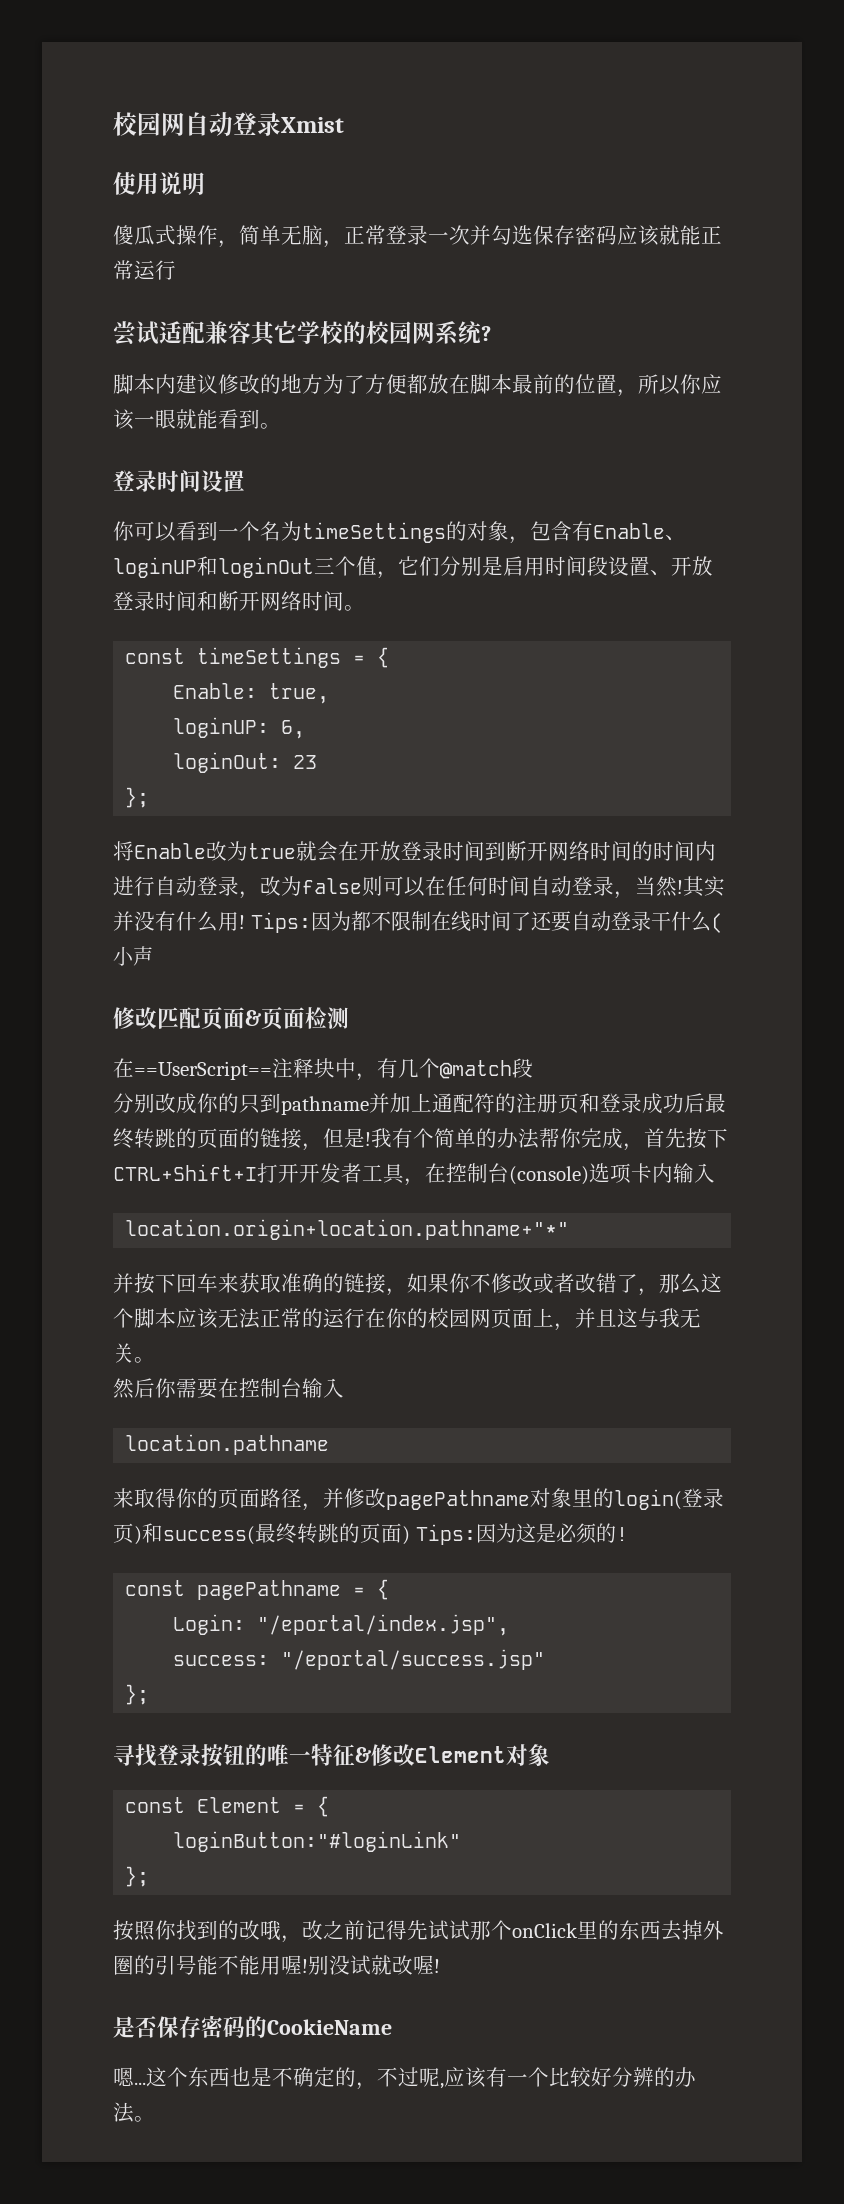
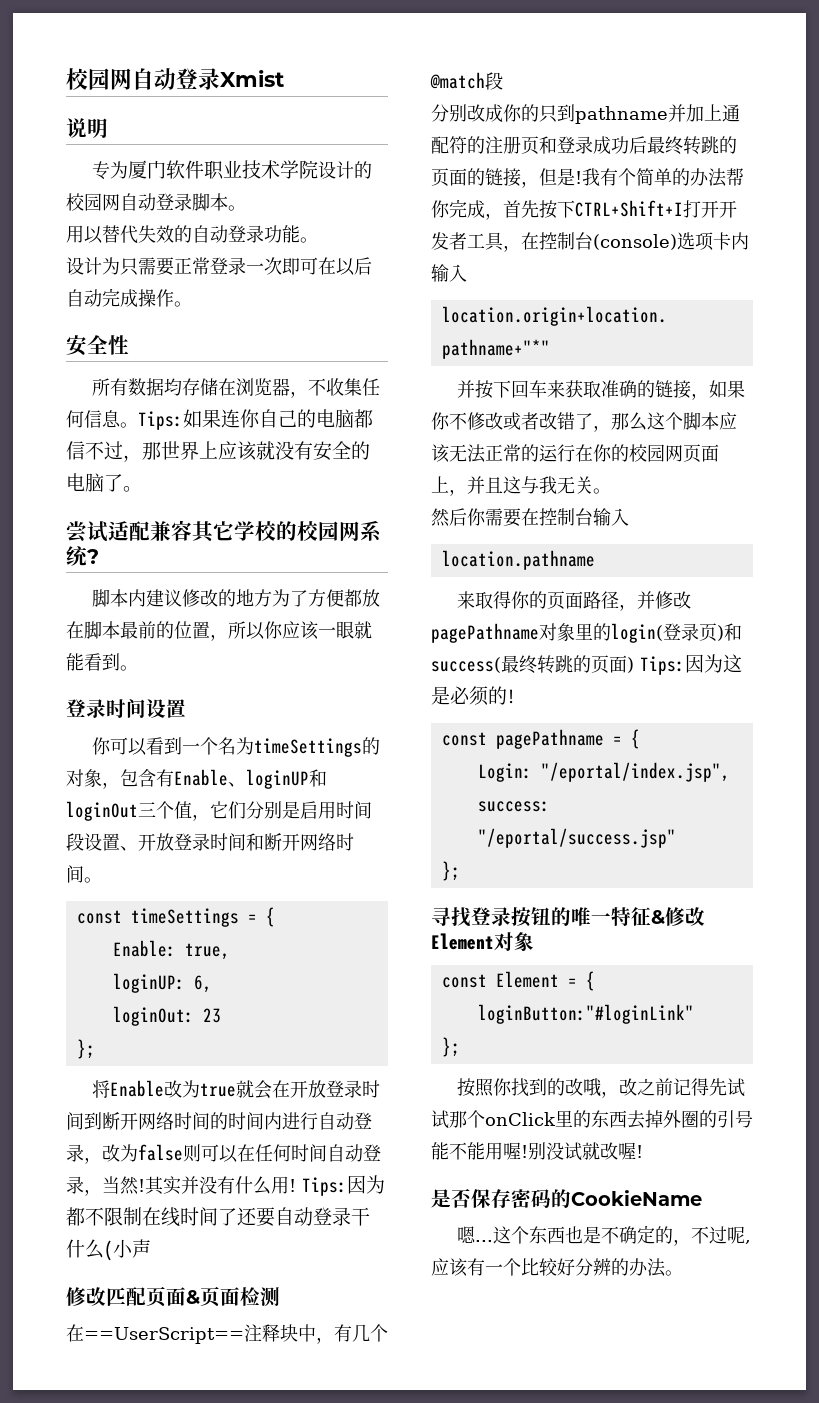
- 使用说明
+ 说明
- 傻瓜式操作，简单无脑，正常登录一次并勾选保存密码应该就能正常运行
+ 专为厦门软件职业技术学院设计的校园网自动登录脚本。
+ 用以替代失效的自动登录功能。
+ 设计为只需要正常登录一次即可在以后自动完成操作。
+ 安全性
+ 所有数据均存储在浏览器，不收集任何信息。Tips:如果连你自己的电脑都信不过，那世界上应该就没有安全的电脑了。

